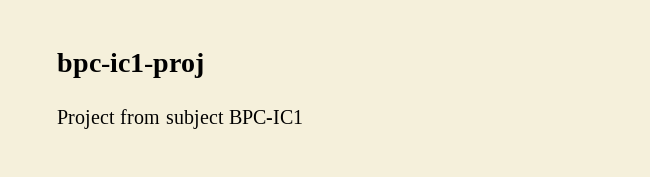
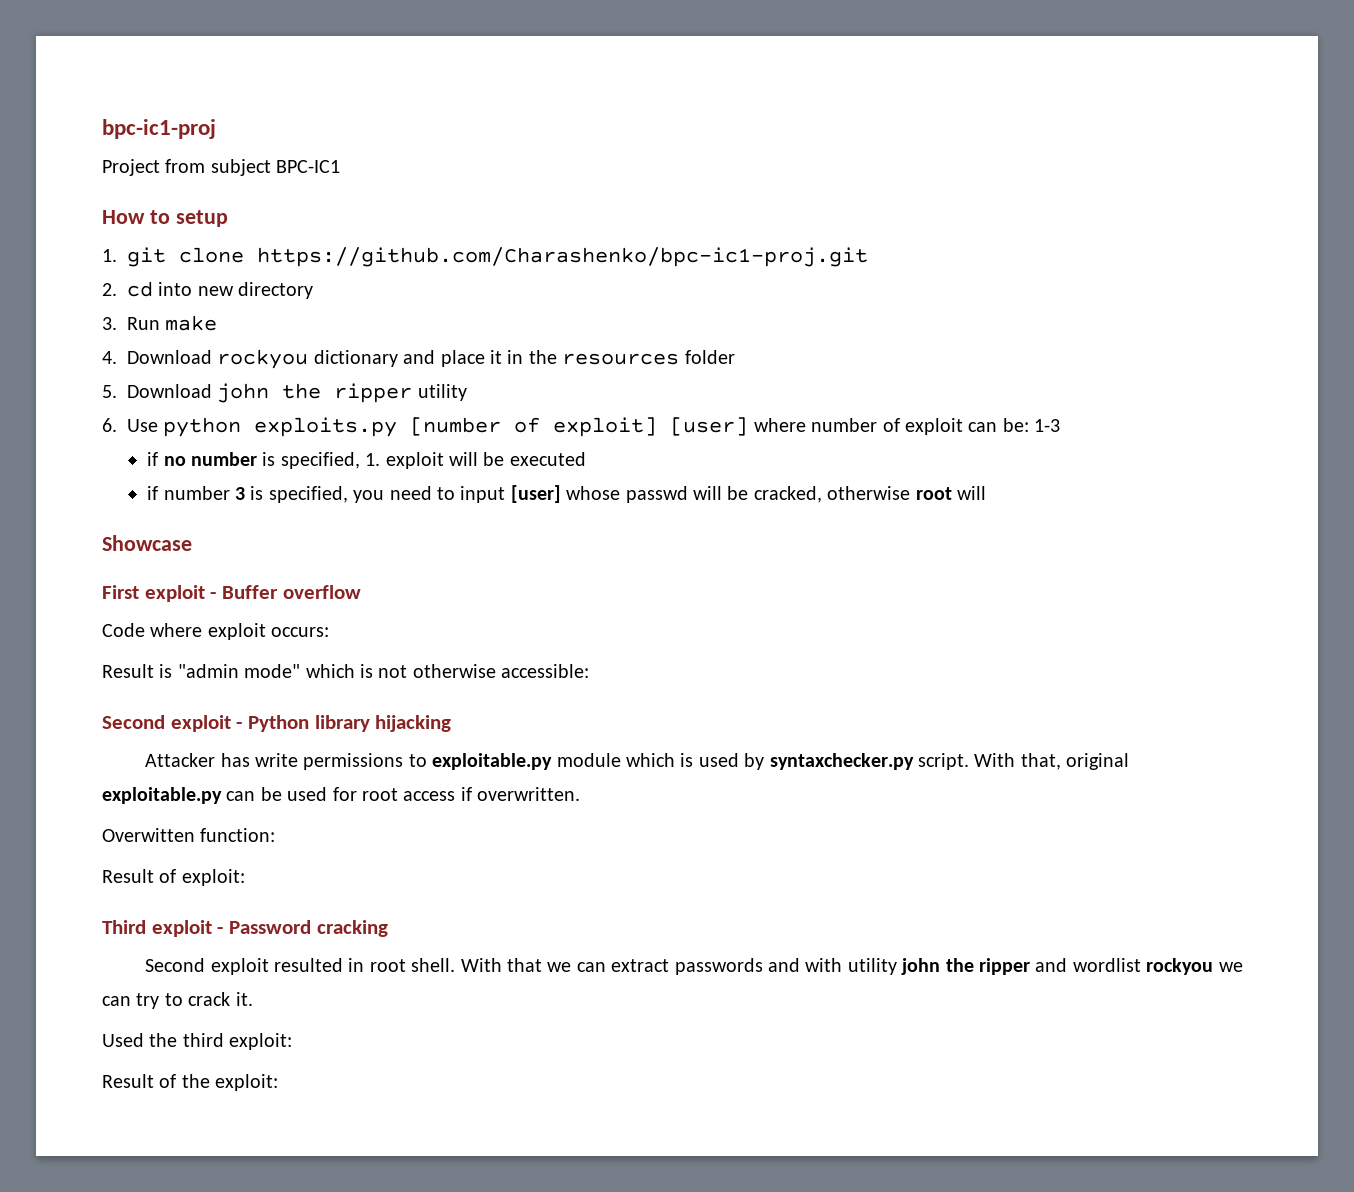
+ How to setup
+ 1. git clone https://github.com/Charashenko/bpc-ic1-proj.git
+ 2. cd into new directory
+ 3. Run make
+ 4. Download rockyou dictionary and place it in the resources folder
+ 5. Download john the ripper utility
+ 6. Use python exploits.py [number of exploit] [user] where number of exploit can be: 1-3
+ if no number is specified, 1. exploit will be executed
+ if number 3 is specified, you need to input [user] whose passwd will be cracked, otherwise root will
+ Showcase
+ First exploit - Buffer overflow
+ Code where exploit occurs:
+ Result is "admin mode" which is not otherwise accessible:
+ Second exploit - Python library hijacking
+ Attacker has write permissions to exploitable.py module which is used by syntaxchecker.py script. With that, original exploitable.py can be used for root access if overwritten.
+ Overwitten function:
+ Result of exploit:
+ Third exploit - Password cracking
+ Second exploit resulted in root shell. With that we can extract passwords and with utility john the ripper and wordlist rockyou we can try to crack it.
+ Used the third exploit:
+ Result of the exploit:

